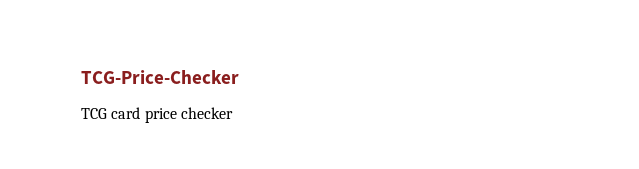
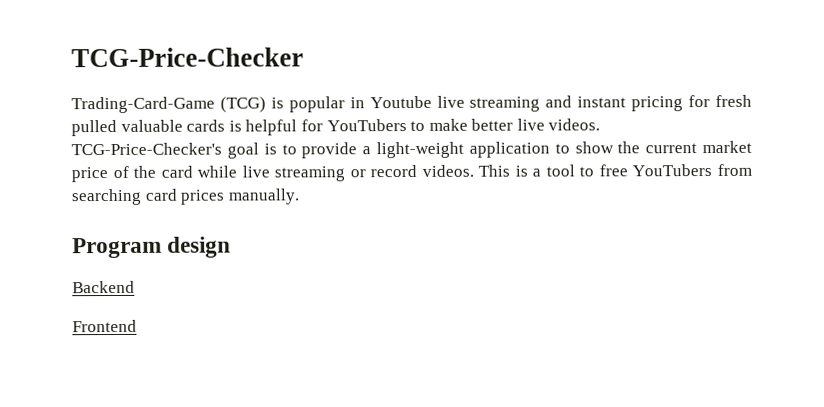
- TCG card price checker
+ Trading-Card-Game (TCG) is popular in Youtube live streaming and instant pricing for fresh pulled valuable cards is helpful for YouTubers to make better live videos. TCG-Price-Checker's goal is to provide a light-weight application to show the current market price of the card while live streaming or record videos. This is a tool to free YouTubers from searching card prices manually.
+ Program design
+ Backend
+ Frontend

